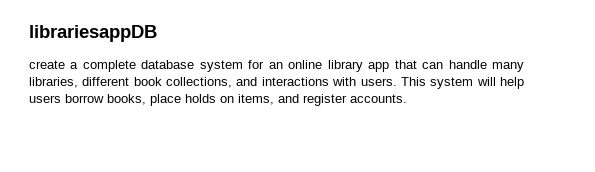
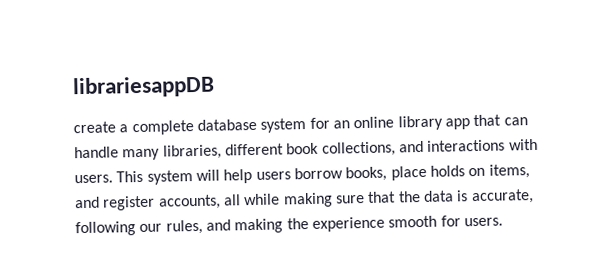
- This system will help users borrow books, place holds on items, and register accounts.
+ This system will help users borrow books, place holds on items, and register accounts, all while making sure that the data is accurate, following our rules, and making the experience smooth for users.

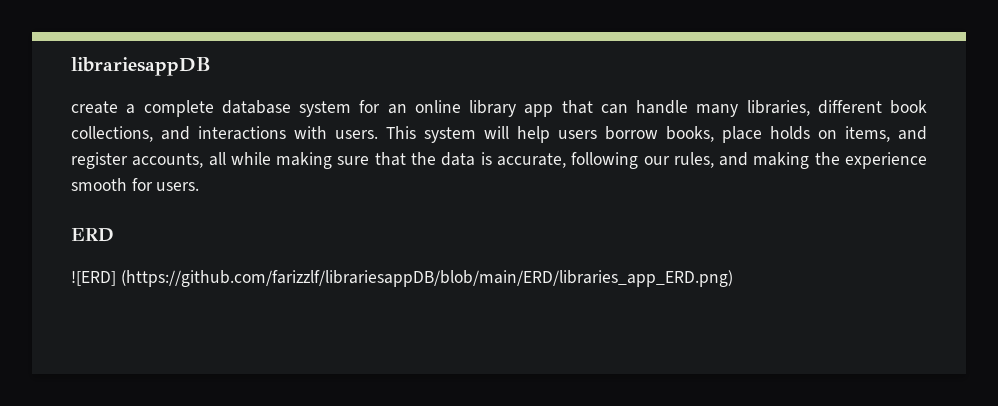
+ ERD
+ ![ERD] (https://github.com/farizzlf/librariesappDB/blob/main/ERD/libraries_app_ERD.png)

